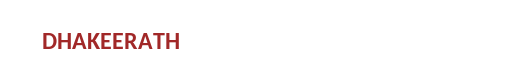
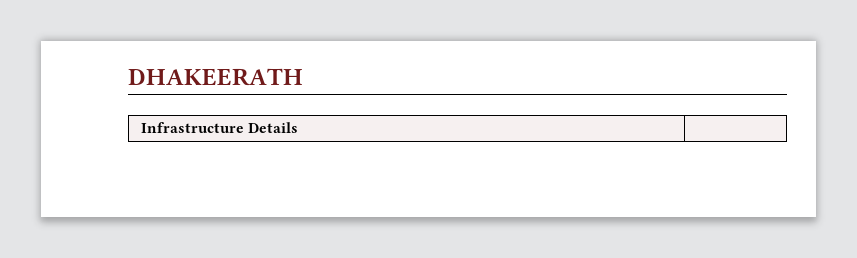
+ Infrastructure Details |

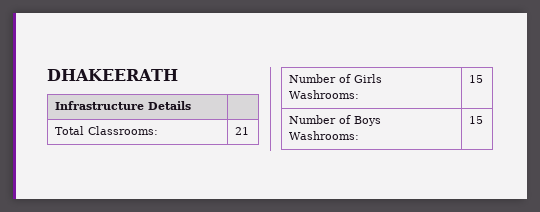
+ Total Classrooms: | 21
+ Number of Girls Washrooms: | 15
+ Number of Boys Washrooms: | 15

